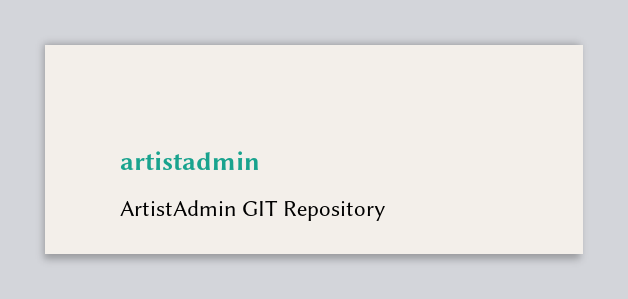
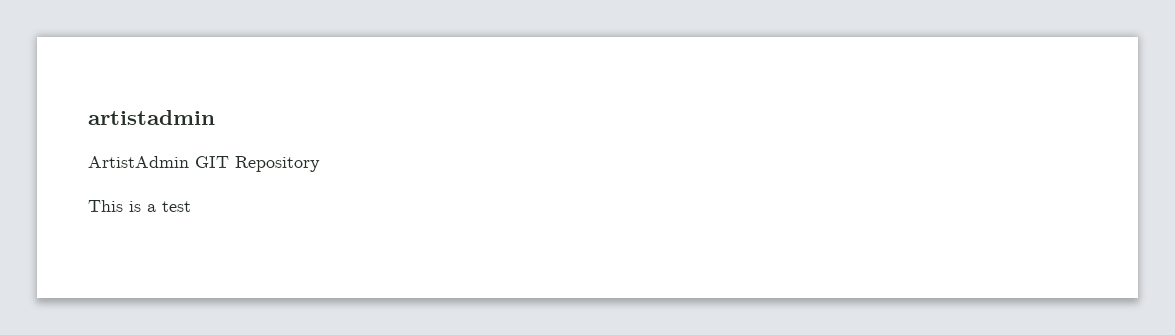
+ This is a test

